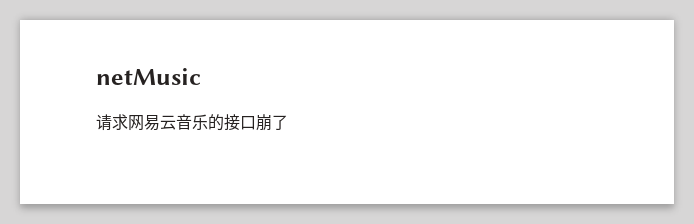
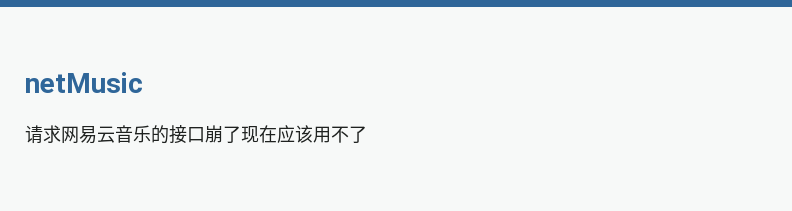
- 请求网易云音乐的接口崩了
+ 请求网易云音乐的接口崩了现在应该用不了

